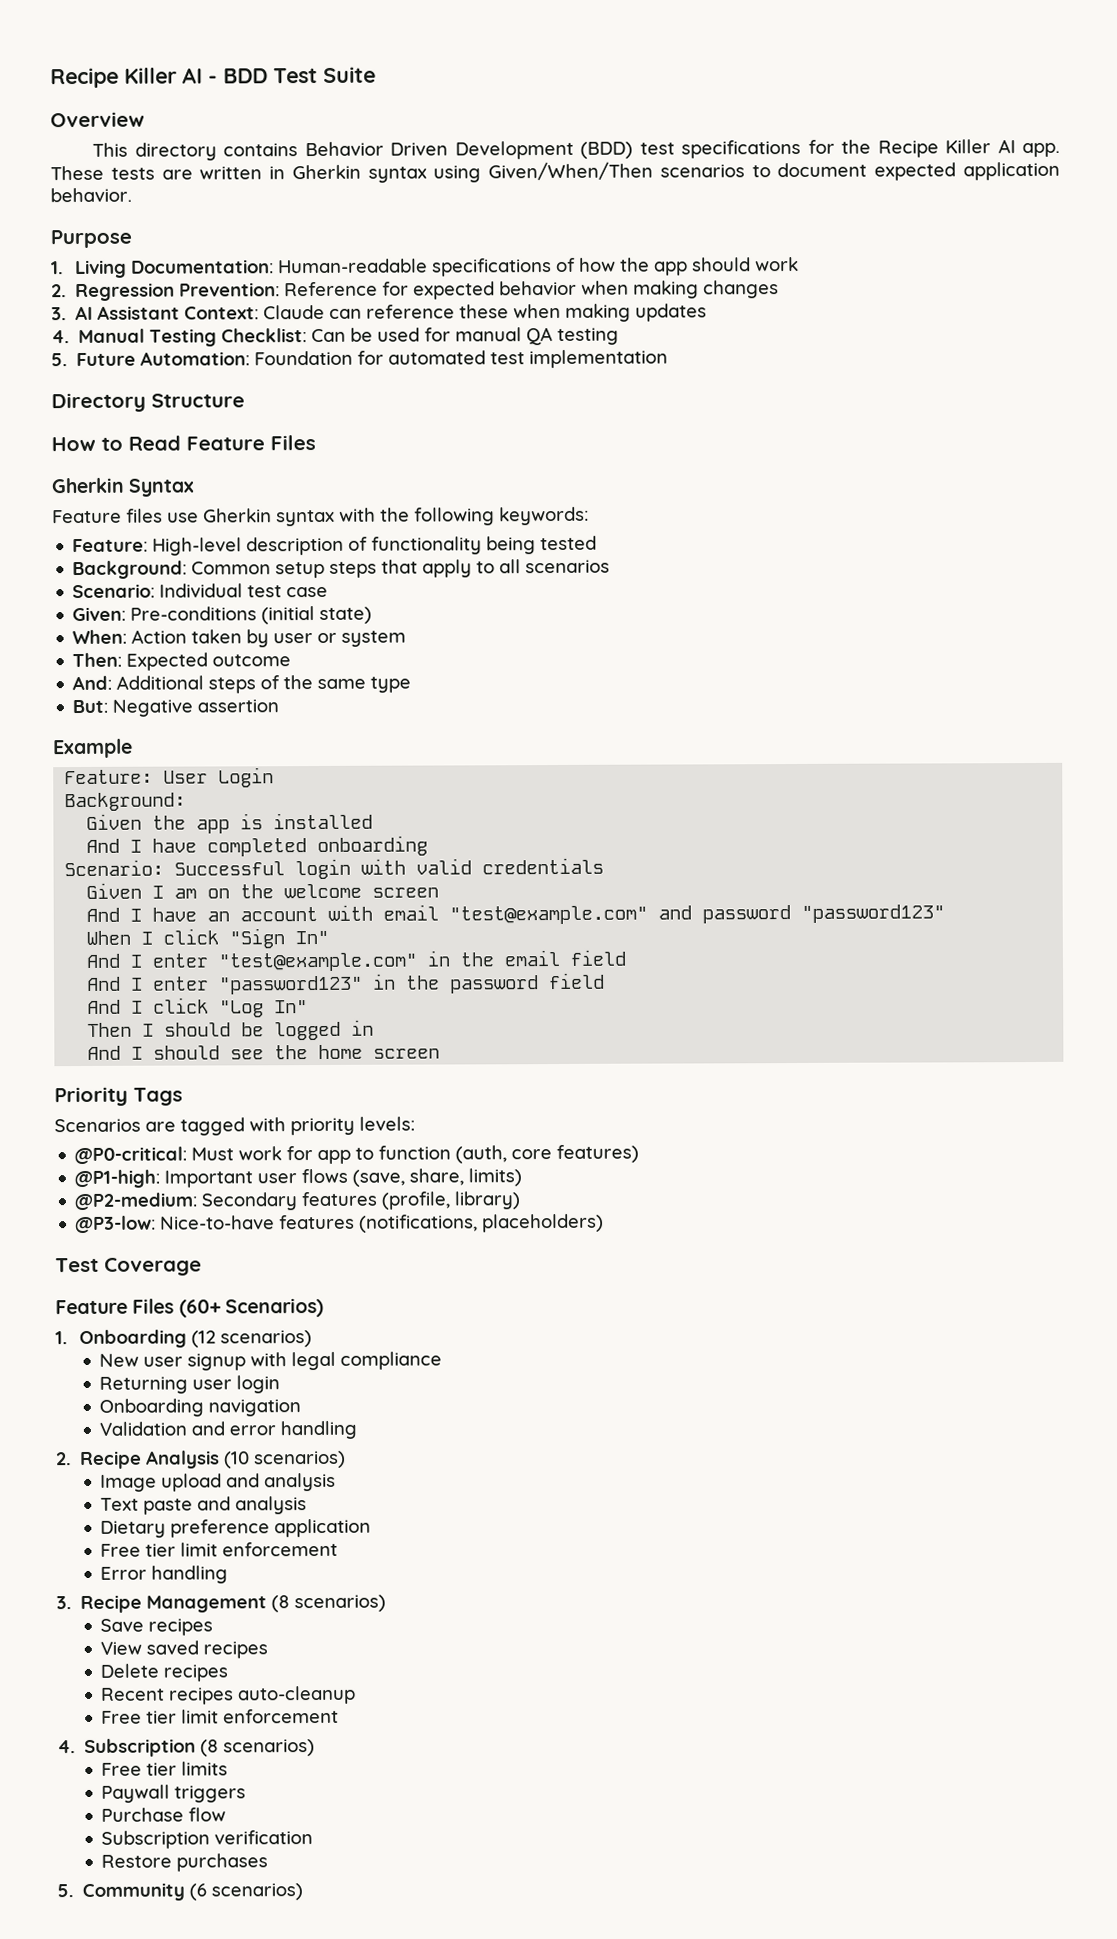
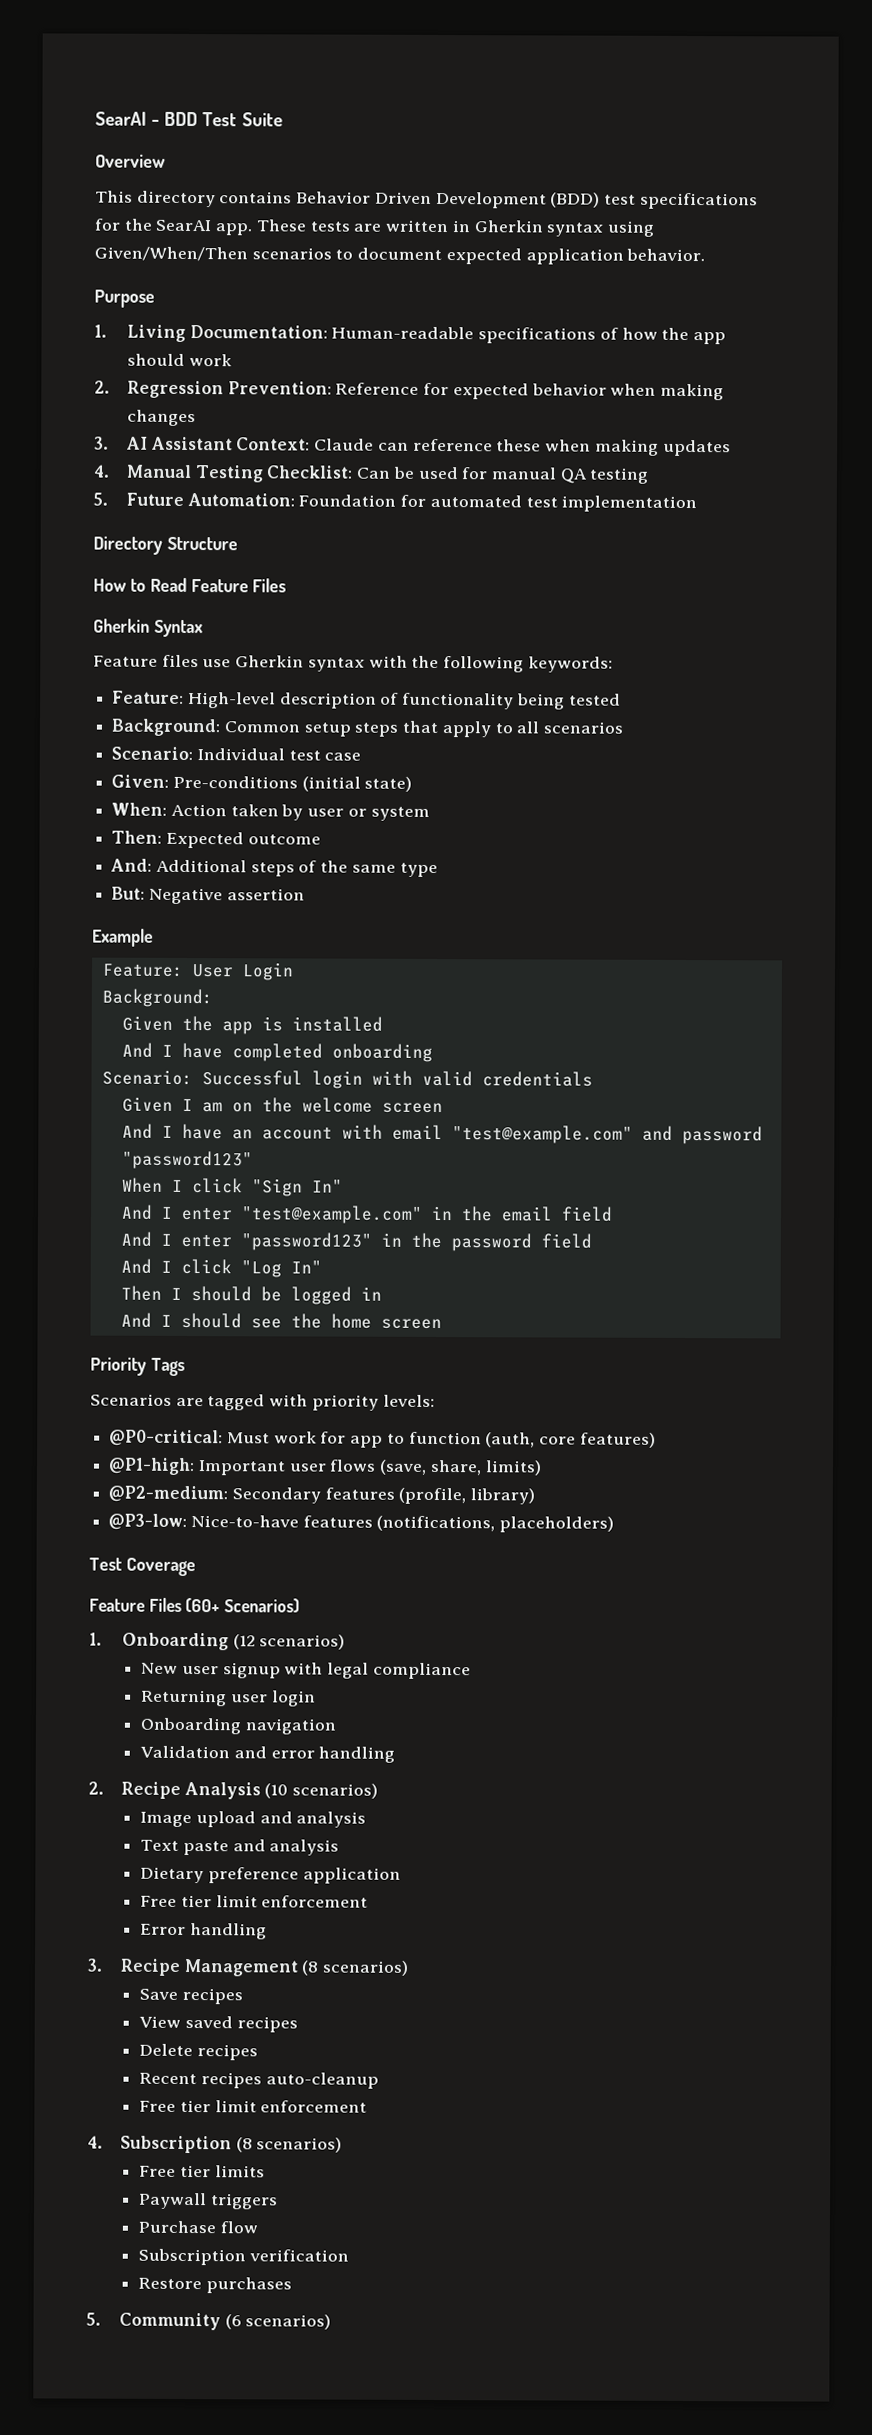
- Recipe Killer AI - BDD Test Suite
+ SearAI - BDD Test Suite
- This directory contains Behavior Driven Development (BDD) test specifications for the Recipe Killer AI app.
+ This directory contains Behavior Driven Development (BDD) test specifications for the SearAI app.

